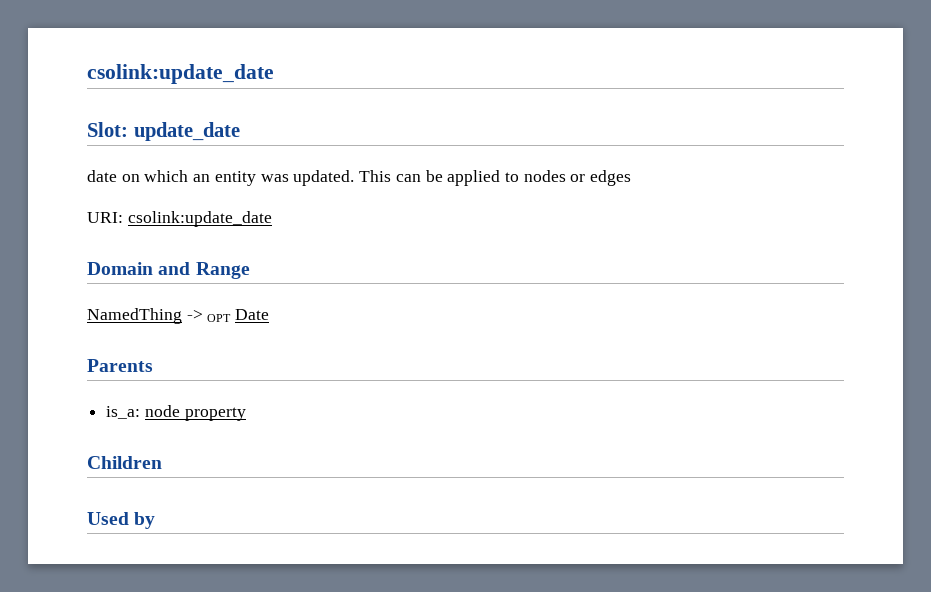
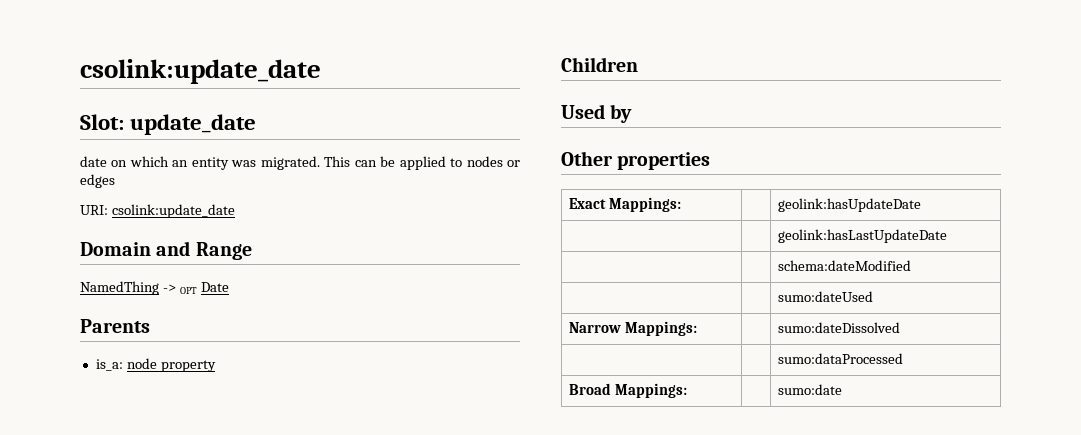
- date on which an entity was updated.
+ date on which an entity was migrated.
+ Other properties
+ Exact Mappings: | | geolink:hasUpdateDate
+ | | geolink:hasLastUpdateDate
+ | | schema:dateModified
+ | | sumo:dateUsed
+ Narrow Mappings: | | sumo:dateDissolved
+ | | sumo:dataProcessed
+ Broad Mappings: | | sumo:date

